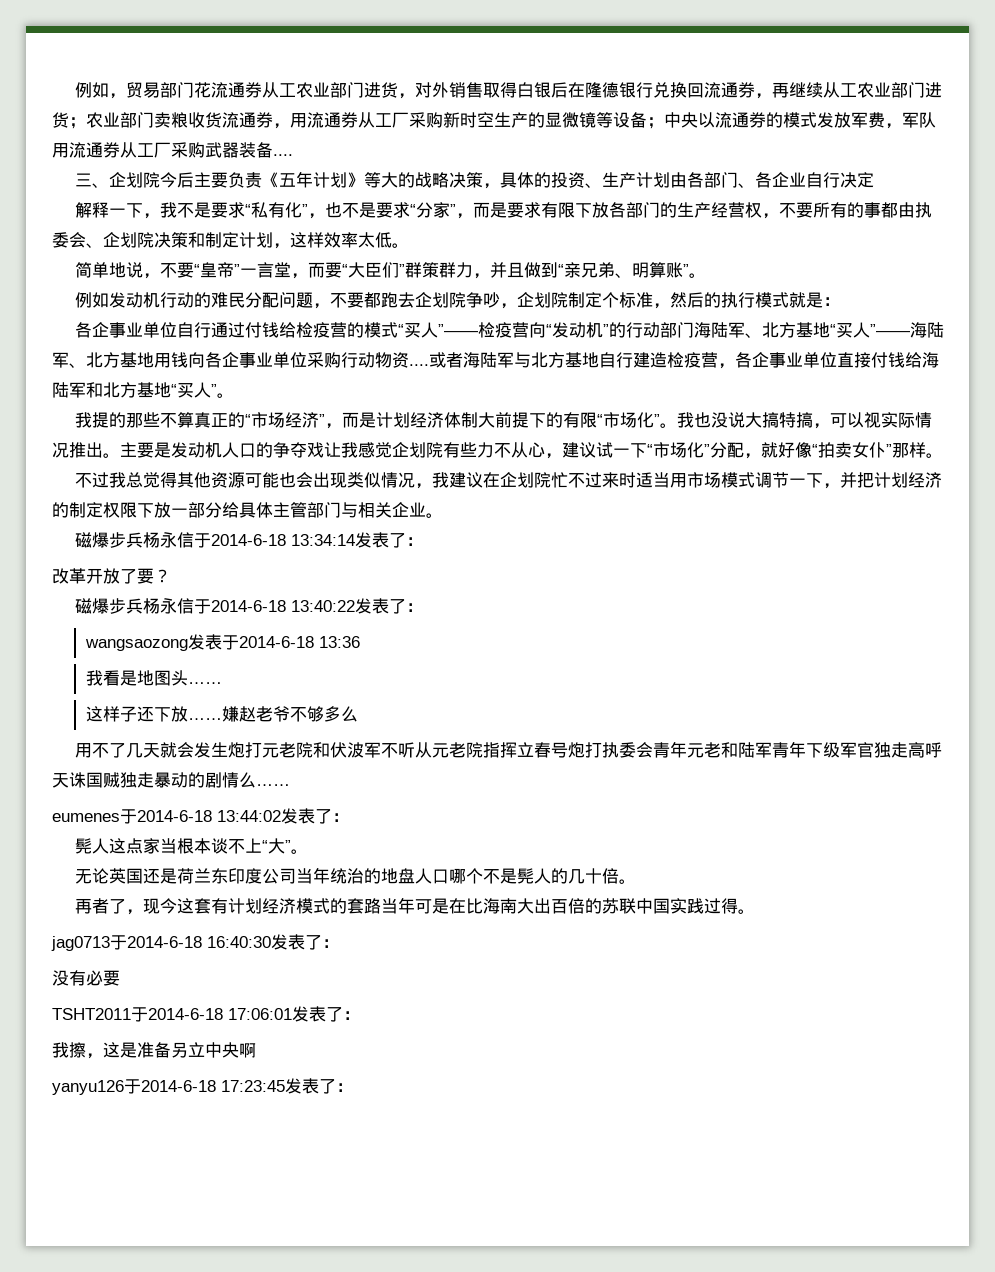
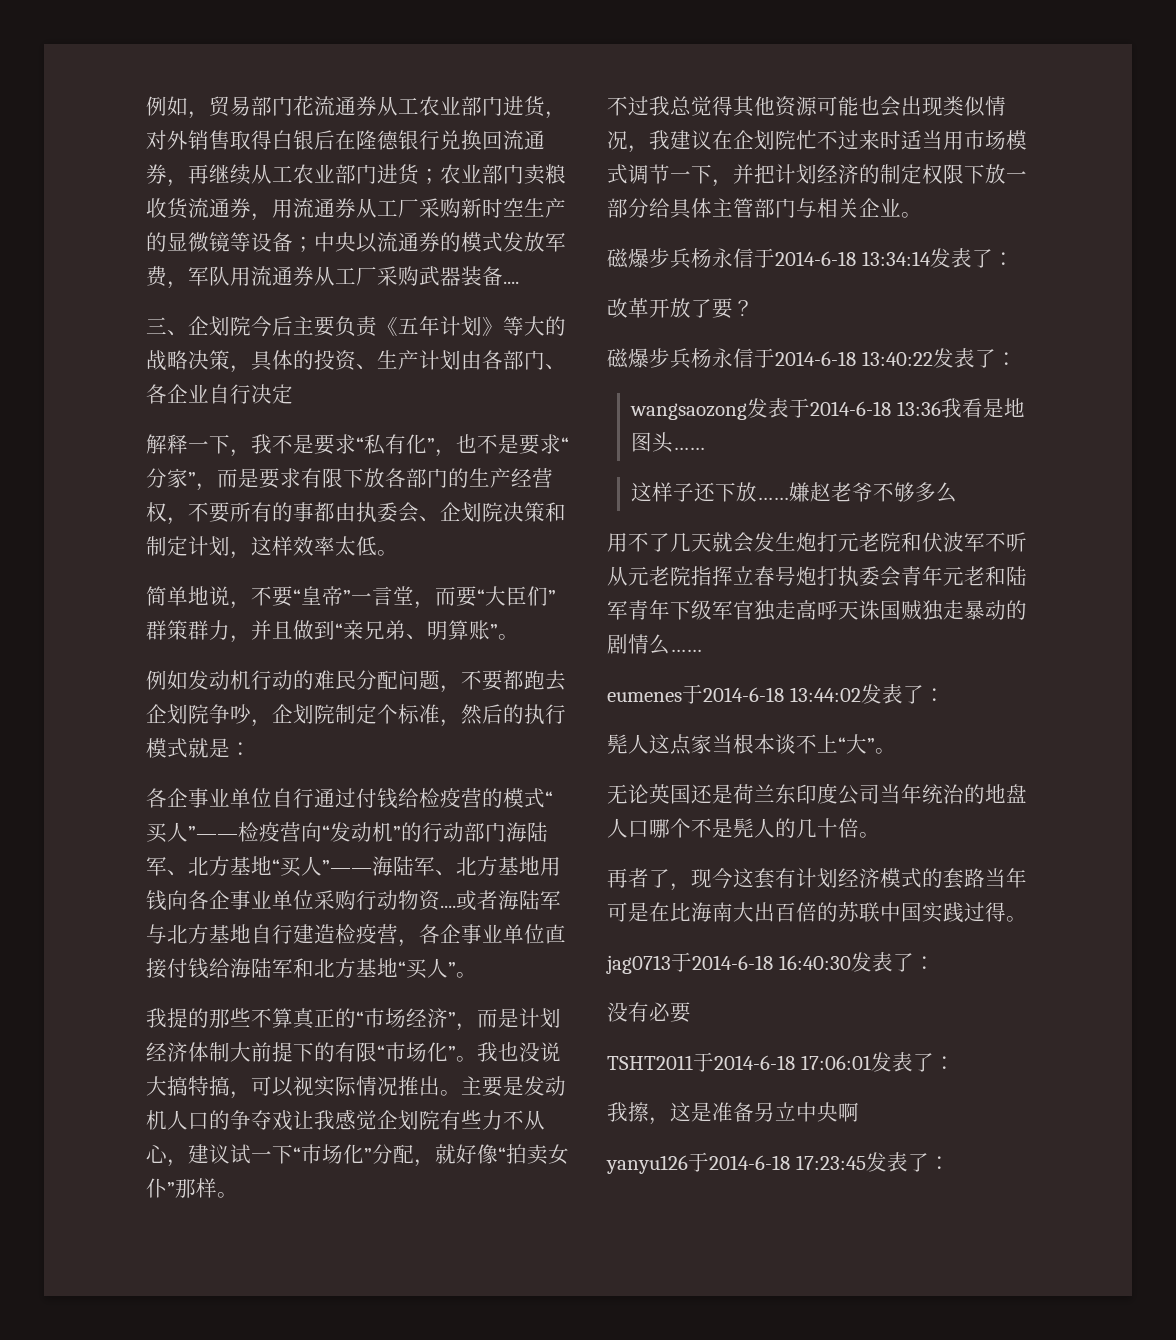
- wangsaozong发表于2014-6-18 13:36
- 我看是地图头……
+ wangsaozong发表于2014-6-18 13:36我看是地图头……

